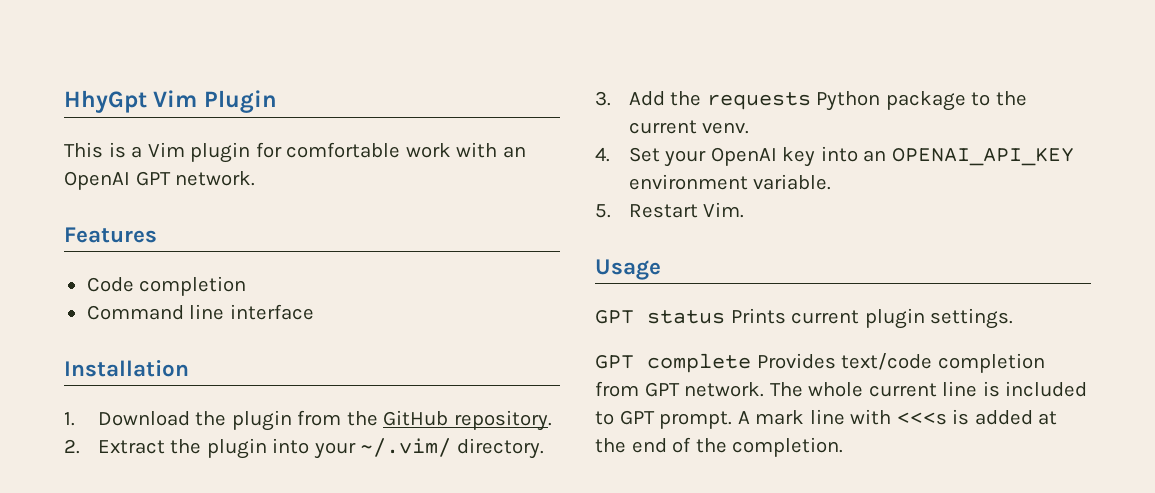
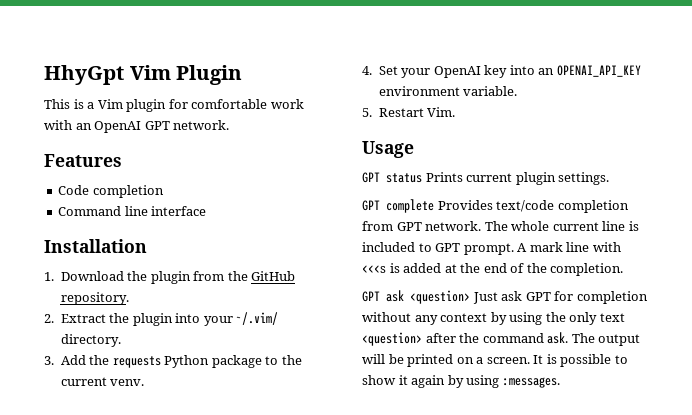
+ GPT ask <question> Just ask GPT for completion without any context by using the only text <question> after the command ask. The output will be printed on a screen. It is possible to show it again by using :messages.

